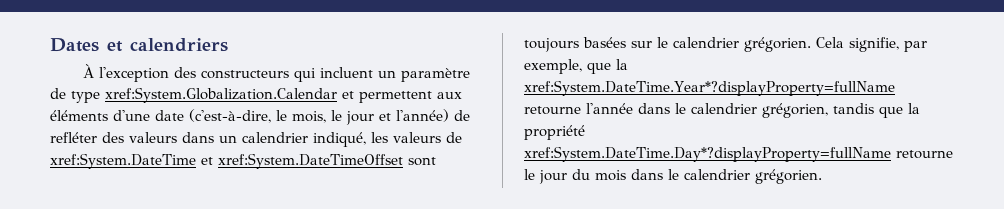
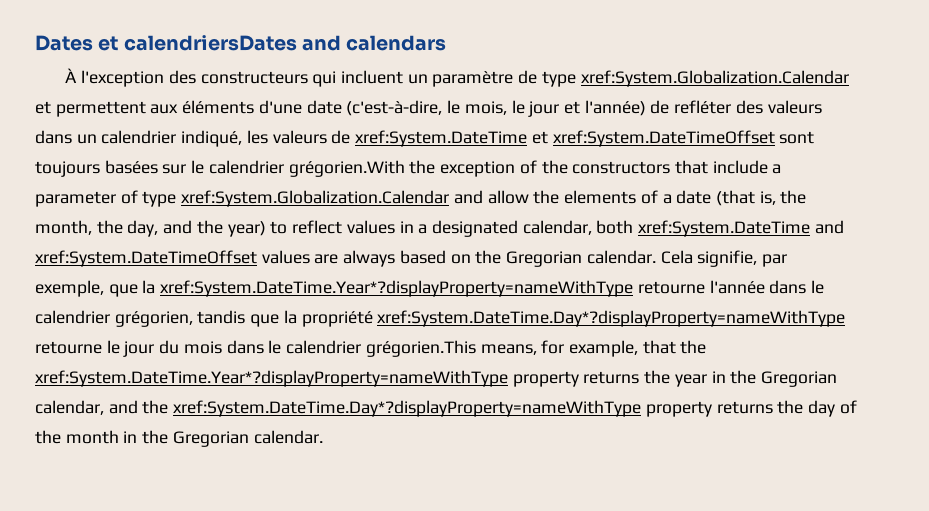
- Dates et calendriers
+ Dates et calendriersDates and calendars
- À l'exception des constructeurs qui incluent un paramètre de type xref:System.Globalization.Calendar et permettent aux éléments d'une date (c'est-à-dire, le mois, le jour et l'année) de refléter des valeurs dans un calendrier indiqué, les valeurs de xref:System.DateTime et xref:System.DateTimeOffset sont toujours basées sur le calendrier grégorien.
+ À l'exception des constructeurs qui incluent un paramètre de type xref:System.Globalization.Calendar et permettent aux éléments d'une date (c'est-à-dire, le mois, le jour et l'année) de refléter des valeurs dans un calendrier indiqué, les valeurs de xref:System.DateTime et xref:System.DateTimeOffset sont toujours basées sur le calendrier grégorien.With the exception of the constructors that include a parameter of type xref:System.Globalization.Calendar and allow the elements of a date (that is, the month, the day, and the year) to reflect values in a designated calendar, both xref:System.DateTime and xref:System.DateTimeOffset values are always based on the Gregorian calendar.
- Cela signifie, par exemple, que la xref:System.DateTime.Year*?displayProperty=fullName retourne l'année dans le calendrier grégorien, tandis que la propriété xref:System.DateTime.Day*?displayProperty=fullName retourne le jour du mois dans le calendrier grégorien.
+ Cela signifie, par exemple, que la xref:System.DateTime.Year*?displayProperty=nameWithType retourne l'année dans le calendrier grégorien, tandis que la propriété xref:System.DateTime.Day*?displayProperty=nameWithType retourne le jour du mois dans le calendrier grégorien.This means, for example, that the xref:System.DateTime.Year*?displayProperty=nameWithType property returns the year in the Gregorian calendar, and the xref:System.DateTime.Day*?displayProperty=nameWithType property returns the day of the month in the Gregorian calendar.

